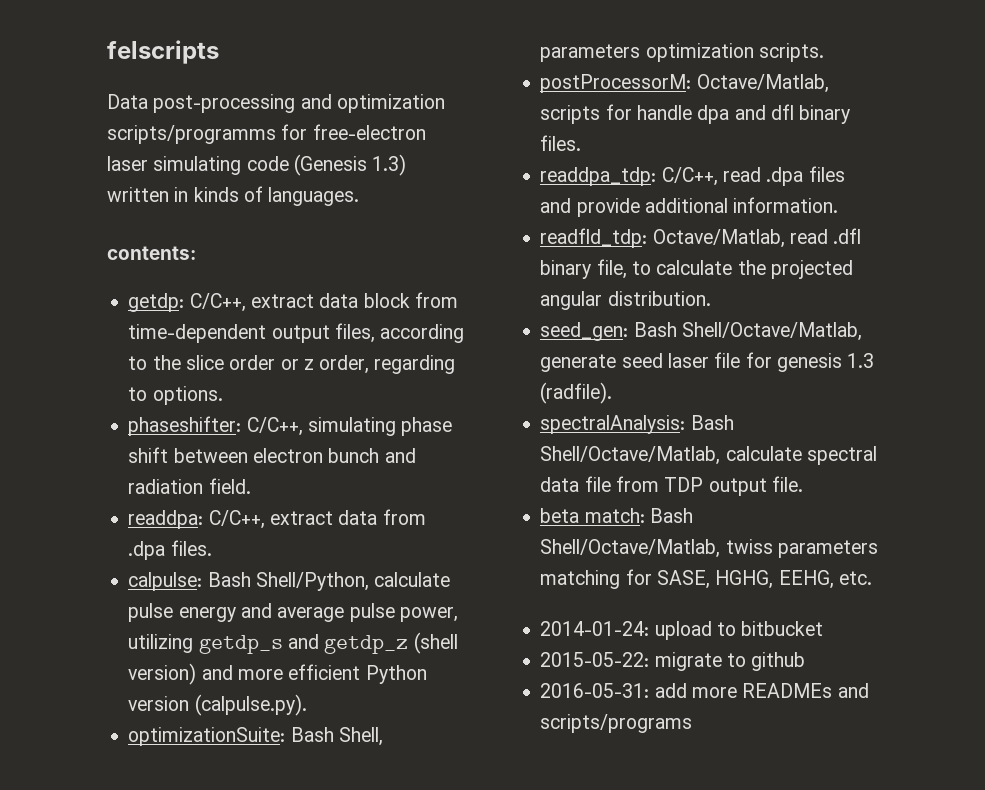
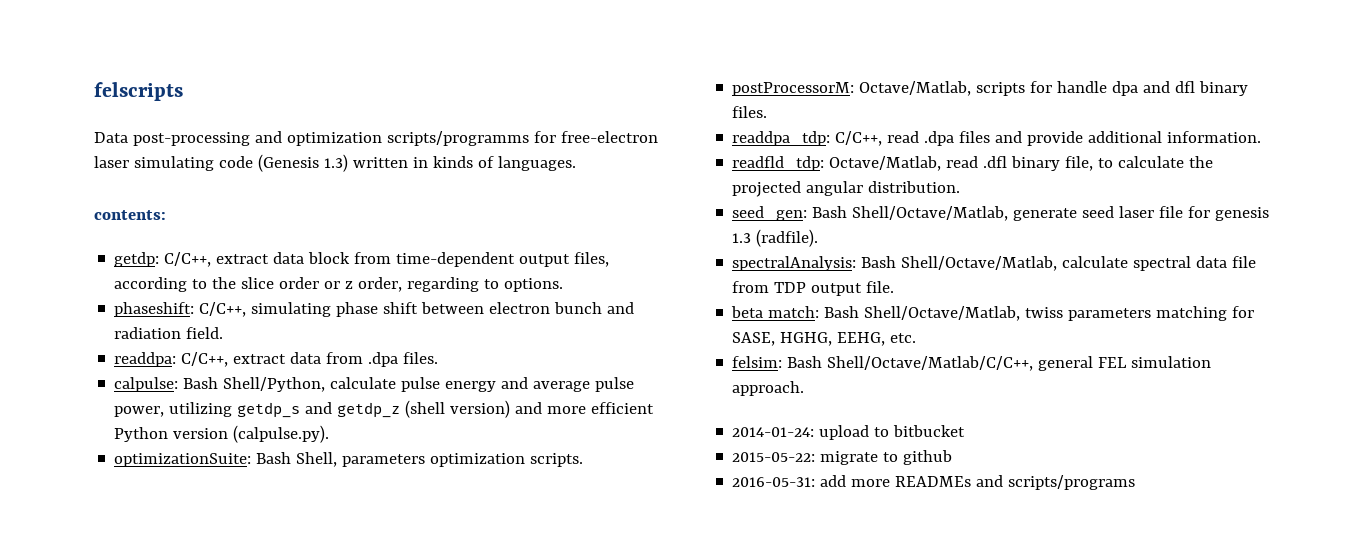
- phaseshifter: C/C++, simulating phase shift between electron bunch and radiation field.
+ phaseshift: C/C++, simulating phase shift between electron bunch and radiation field.
+ felsim: Bash Shell/Octave/Matlab/C/C++, general FEL simulation approach.

